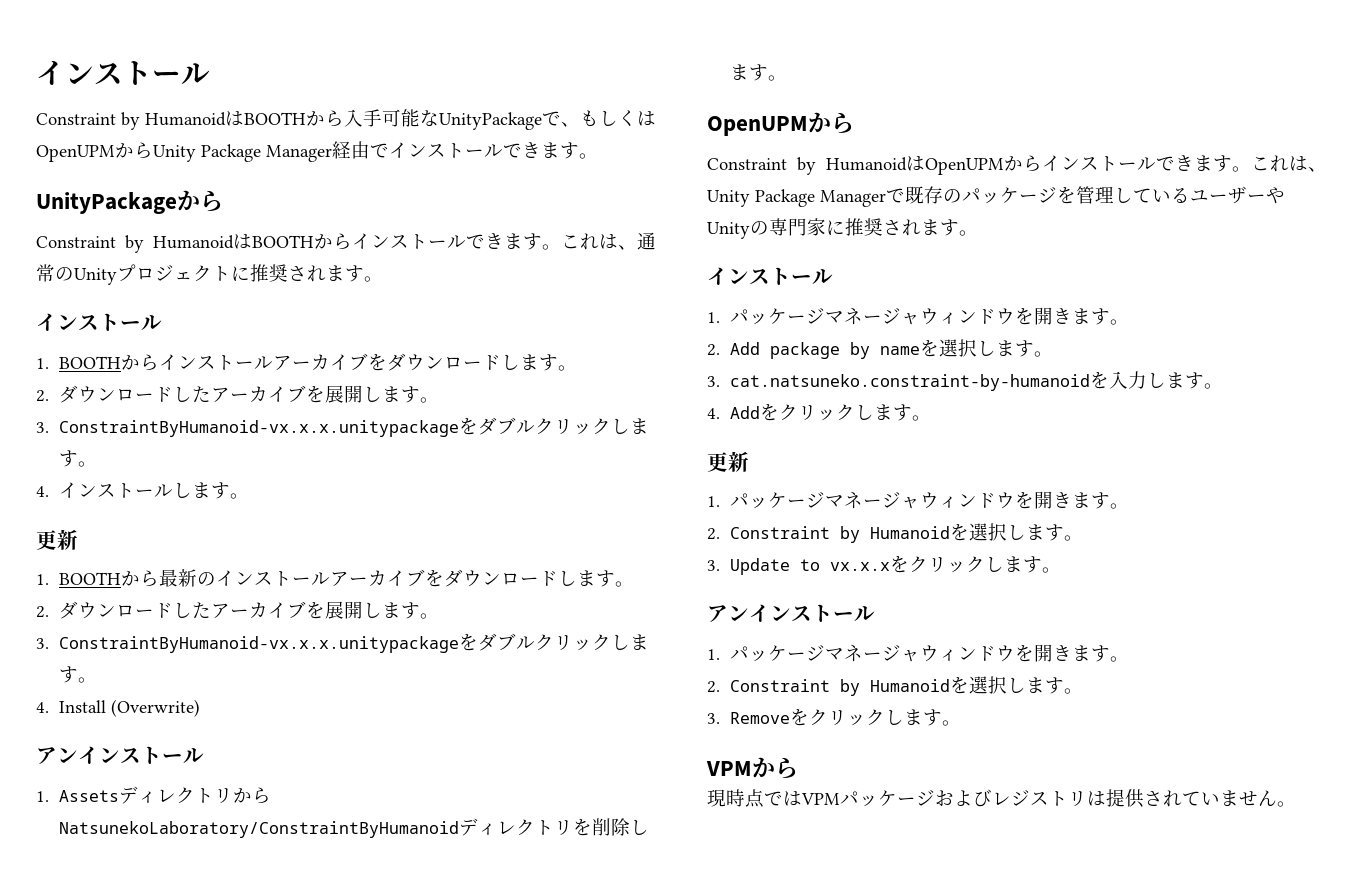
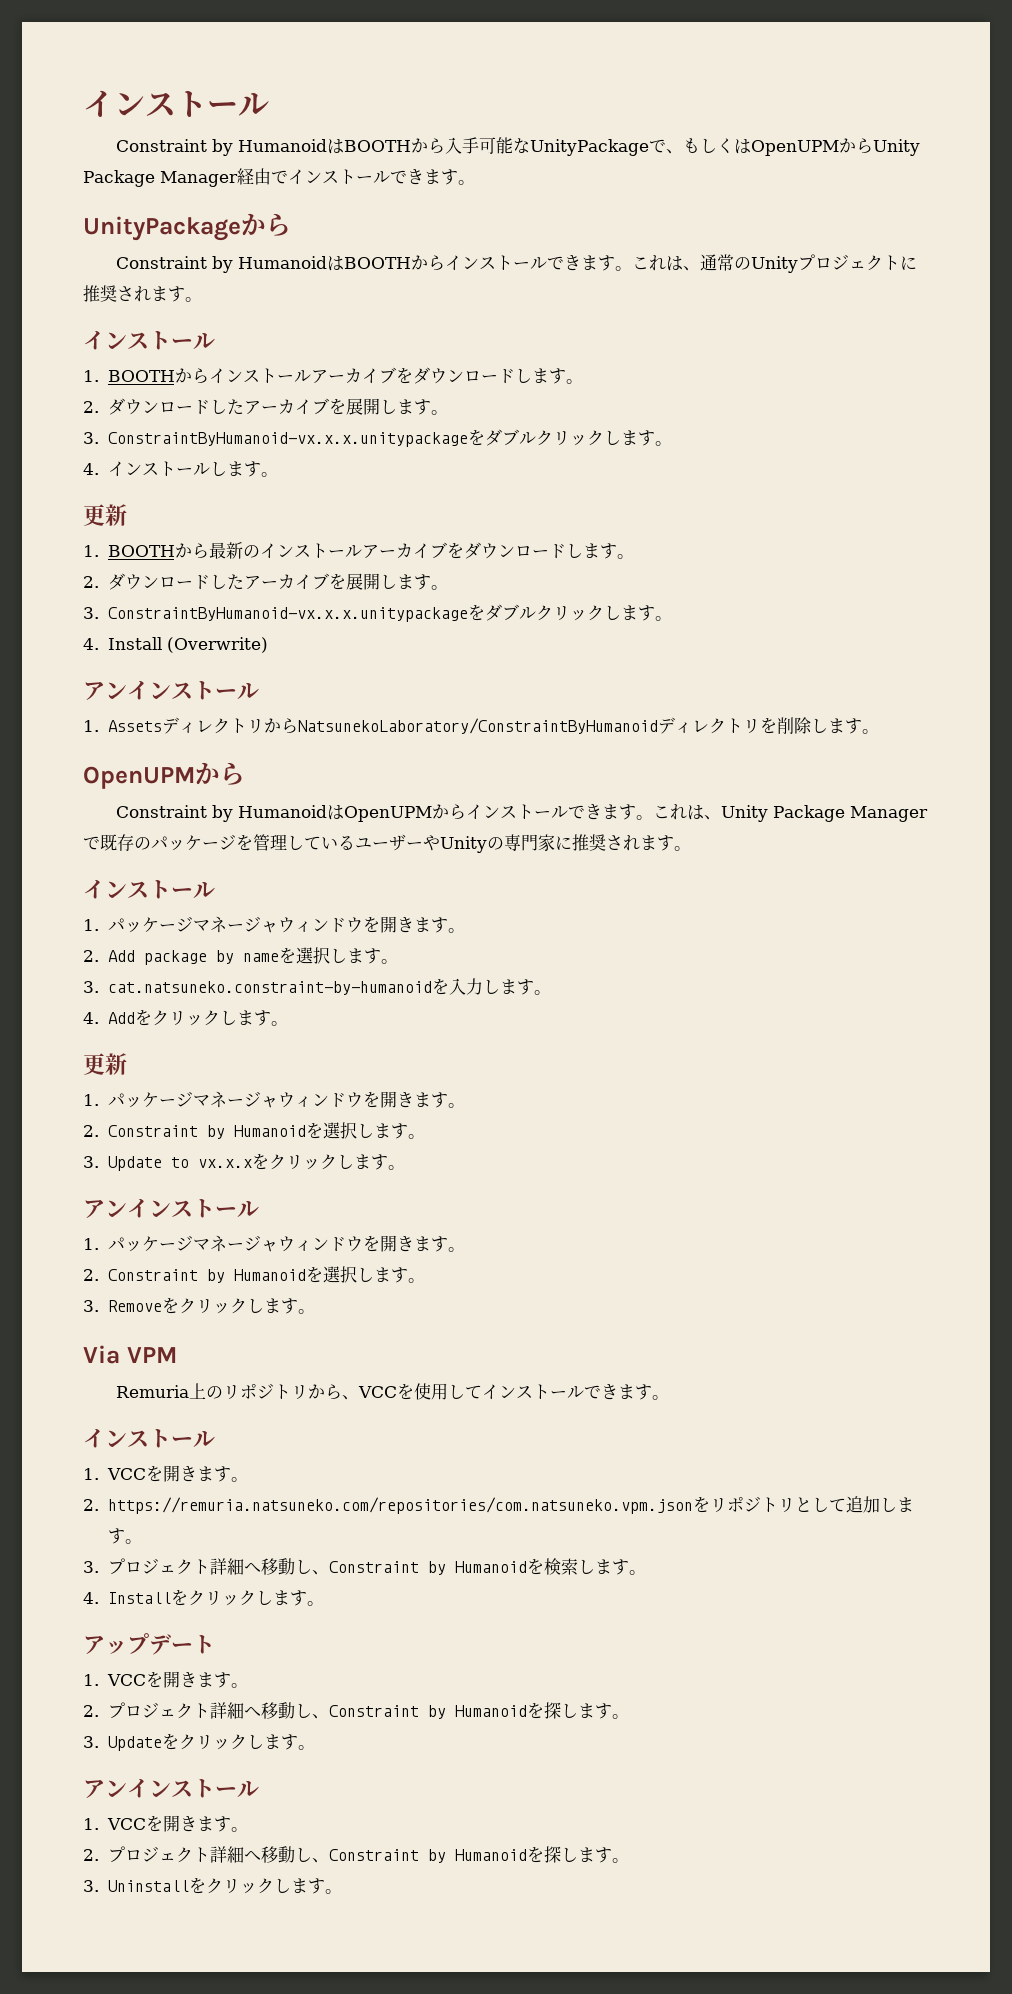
- VPMから
- 現時点ではVPMパッケージおよびレジストリは提供されていません。
+ Via VPM
+ Remuria上のリポジトリから、VCCを使用してインストールできます。
+ インストール
+ 1. VCCを開きます。
+ 2. https://remuria.natsuneko.com/repositories/com.natsuneko.vpm.jsonをリポジトリとして追加します。
+ 3.プロジェクト詳細へ移動し、Constraint by Humanoidを検索します。
+ 4. Installをクリックします。
+ アップデート
+ 1. VCCを開きます。
+ 2.プロジェクト詳細へ移動し、Constraint by Humanoidを探します。
+ 3. Updateをクリックします。
+ アンインストール
+ 1. VCCを開きます。
+ 2.プロジェクト詳細へ移動し、Constraint by Humanoidを探します。
+ 3. Uninstallをクリックします。

